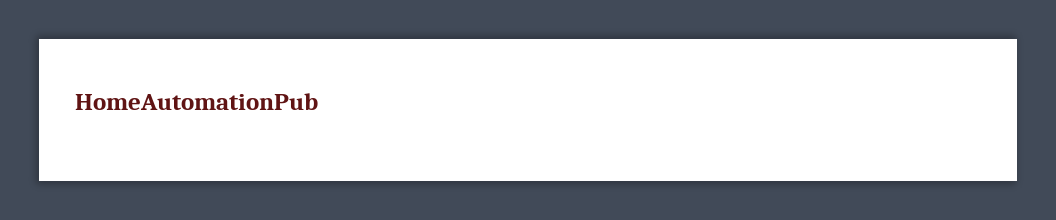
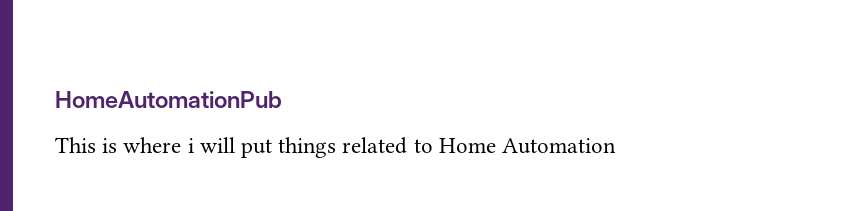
+ This is where i will put things related to Home Automation

